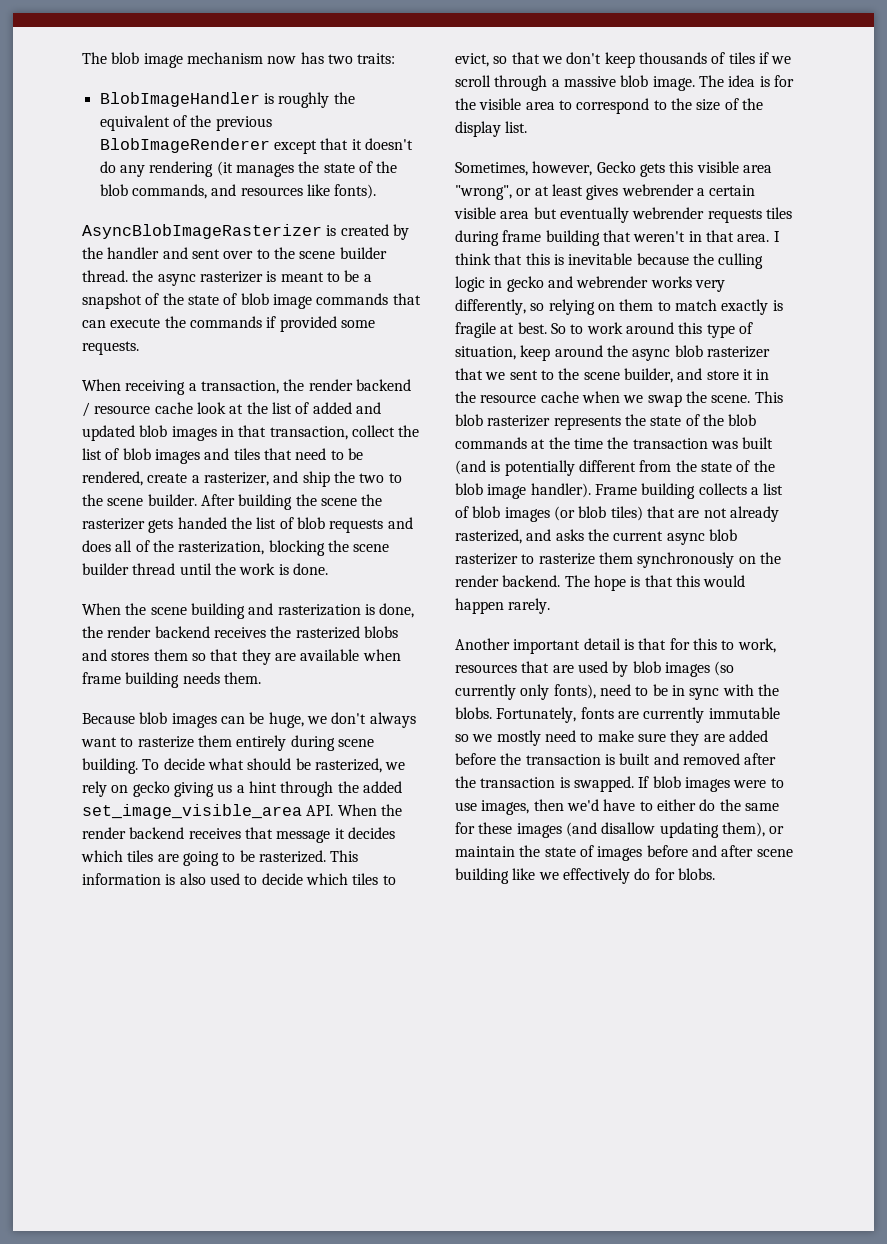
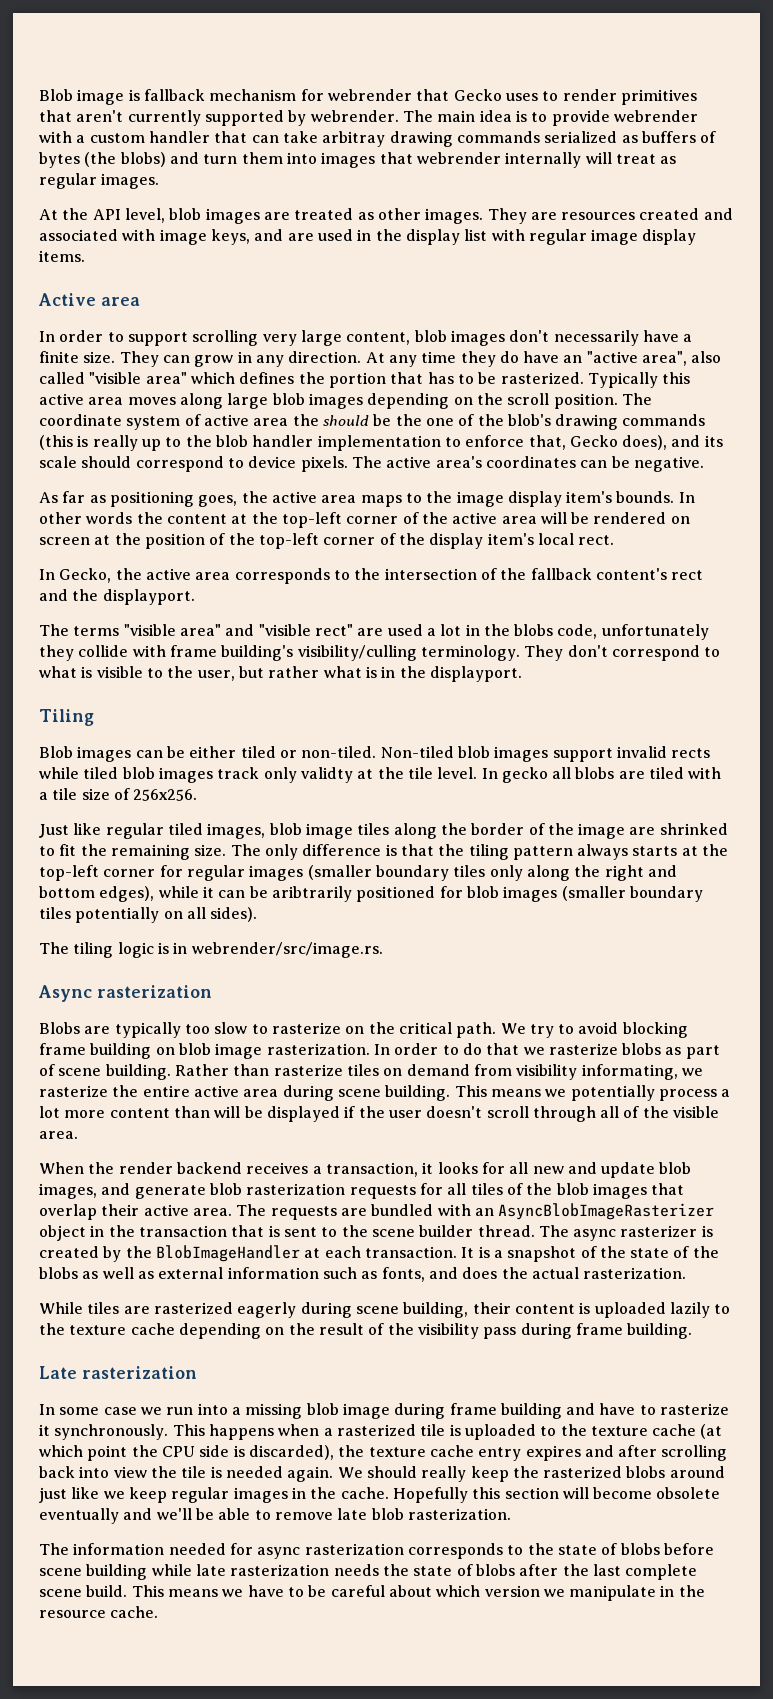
- The blob image mechanism now has two traits:
- BlobImageHandler is roughly the equivalent of the previous BlobImageRenderer except that it doesn't do any rendering (it manages the state of the blob commands, and resources like fonts).
- AsyncBlobImageRasterizer is created by the handler and sent over to the scene builder thread. the async rasterizer is meant to be a snapshot of the state of blob image commands that can execute the commands if provided some requests.
- When receiving a transaction, the render backend / resource cache look at the list of added and updated blob images in that transaction, collect the list of blob images and tiles that need to be rendered, create a rasterizer, and ship the two to the scene builder. After building the scene the rasterizer gets handed the list of blob requests and does all of the rasterization, blocking the scene builder thread until the work is done.
- When the scene building and rasterization is done, the render backend receives the rasterized blobs and stores them so that they are available when frame building needs them.
- Because blob images can be huge, we don't always want to rasterize them entirely during scene building. To decide what should be rasterized, we rely on gecko giving us a hint through the added set_image_visible_area API. When the render backend receives that message it decides which tiles are going to be rasterized. This information is also used to decide which tiles to evict, so that we don't keep thousands of tiles if we scroll through a massive blob image. The idea is for the visible area to correspond to the size of the display list.
- Sometimes, however, Gecko gets this visible area "wrong", or at least gives webrender a certain visible area but eventually webrender requests tiles during frame building that weren't in that area. I think that this is inevitable because the culling logic in gecko and webrender works very differently, so relying on them to match exactly is fragile at best. So to work around this type of situation, keep around the async blob rasterizer that we sent to the scene builder, and store it in the resource cache when we swap the scene. This blob rasterizer represents the state of the blob commands at the time the transaction was built (and is potentially different from the state of the blob image handler). Frame building collects a list of blob images (or blob tiles) that are not already rasterized, and asks the current async blob rasterizer to rasterize them synchronously on the render backend. The hope is that this would happen rarely.
- Another important detail is that for this to work, resources that are used by blob images (so currently only fonts), need to be in sync with the blobs. Fortunately, fonts are currently immutable so we mostly need to make sure they are added before the transaction is built and removed after the transaction is swapped. If blob images were to use images, then we'd have to either do the same for these images (and disallow updating them), or maintain the state of images before and after scene building like we effectively do for blobs.
+ Blob image is fallback mechanism for webrender that Gecko uses to render primitives that aren't currently supported by webrender. The main idea is to provide webrender with a custom handler that can take arbitray drawing commands serialized as buffers of bytes (the blobs) and turn them into images that webrender internally will treat as regular images.
+ At the API level, blob images are treated as other images. They are resources created and associated with image keys, and are used in the display list with regular image display items.
+ Active area
+ In order to support scrolling very large content, blob images don't necessarily have a finite size. They can grow in any direction. At any time they do have an "active area", also called "visible area" which defines the portion that has to be rasterized. Typically this active area moves along large blob images depending on the scroll position. The coordinate system of active area the should be the one of the blob's drawing commands (this is really up to the blob handler implementation to enforce that, Gecko does), and its scale should correspond to device pixels. The active area's coordinates can be negative.
+ As far as positioning goes, the active area maps to the image display item's bounds. In other words the content at the top-left corner of the active area will be rendered on screen at the position of the top-left corner of the display item's local rect.
+ In Gecko, the active area corresponds to the intersection of the fallback content's rect and the displayport.
+ The terms "visible area" and "visible rect" are used a lot in the blobs code, unfortunately they collide with frame building's visibility/culling terminology. They don't correspond to what is visible to the user, but rather what is in the displayport.
+ Tiling
+ Blob images can be either tiled or non-tiled. Non-tiled blob images support invalid rects while tiled blob images track only validty at the tile level. In gecko all blobs are tiled with a tile size of 256x256.
+ Just like regular tiled images, blob image tiles along the border of the image are shrinked to fit the remaining size. The only difference is that the tiling pattern always starts at the top-left corner for regular images (smaller boundary tiles only along the right and bottom edges), while it can be aribtrarily positioned for blob images (smaller boundary tiles potentially on all sides).
+ The tiling logic is in webrender/src/image.rs.
+ Async rasterization
+ Blobs are typically too slow to rasterize on the critical path. We try to avoid blocking frame building on blob image rasterization. In order to do that we rasterize blobs as part of scene building. Rather than rasterize tiles on demand from visibility informating, we rasterize the entire active area during scene building. This means we potentially process a lot more content than will be displayed if the user doesn't scroll through all of the visible area.
+ When the render backend receives a transaction, it looks for all new and update blob images, and generate blob rasterization requests for all tiles of the blob images that overlap their active area. The requests are bundled with an AsyncBlobImageRasterizer object in the transaction that is sent to the scene builder thread. The async rasterizer is created by the BlobImageHandler at each transaction. It is a snapshot of the state of the blobs as well as external information such as fonts, and does the actual rasterization.
+ While tiles are rasterized eagerly during scene building, their content is uploaded lazily to the texture cache depending on the result of the visibility pass during frame building.
+ Late rasterization
+ In some case we run into a missing blob image during frame building and have to rasterize it synchronously. This happens when a rasterized tile is uploaded to the texture cache (at which point the CPU side is discarded), the texture cache entry expires and after scrolling back into view the tile is needed again. We should really keep the rasterized blobs around just like we keep regular images in the cache. Hopefully this section will become obsolete eventually and we'll be able to remove late blob rasterization.
+ The information needed for async rasterization corresponds to the state of blobs before scene building while late rasterization needs the state of blobs after the last complete scene build. This means we have to be careful about which version we manipulate in the resource cache.

